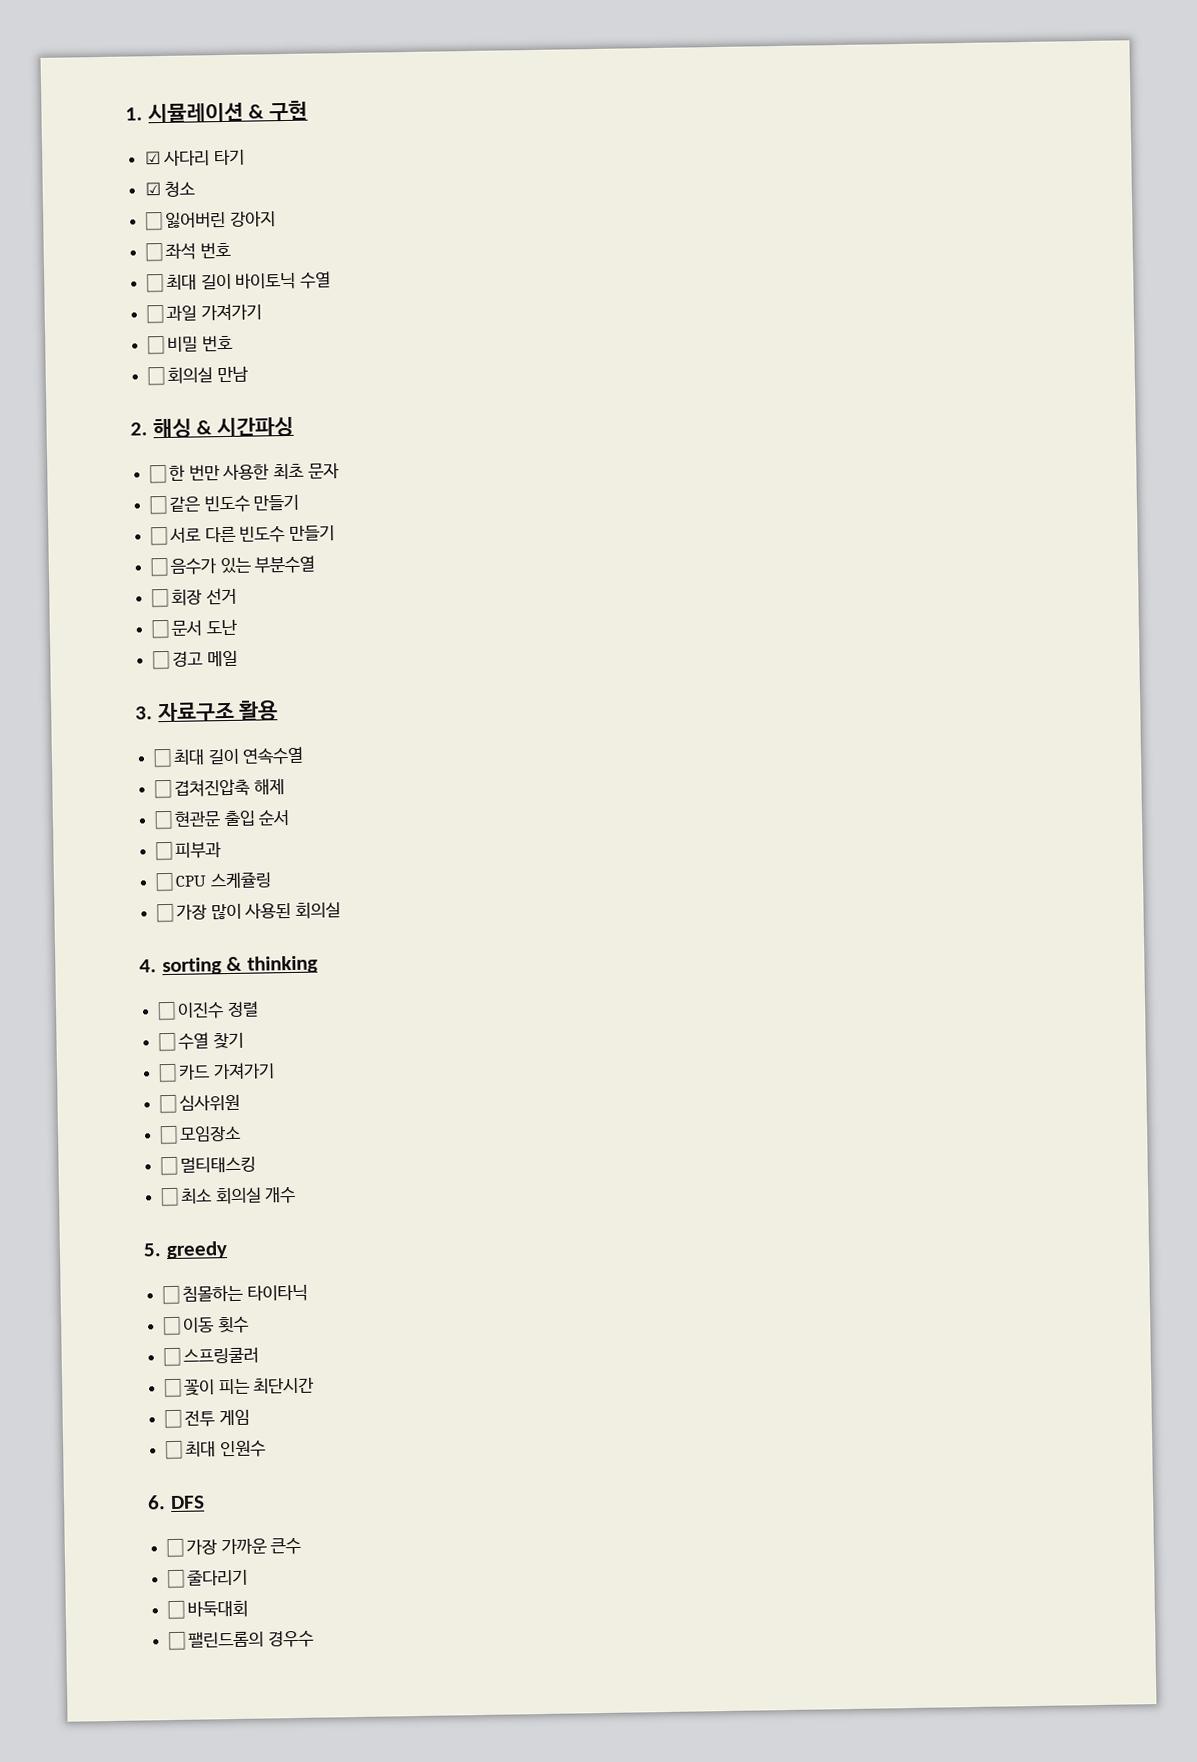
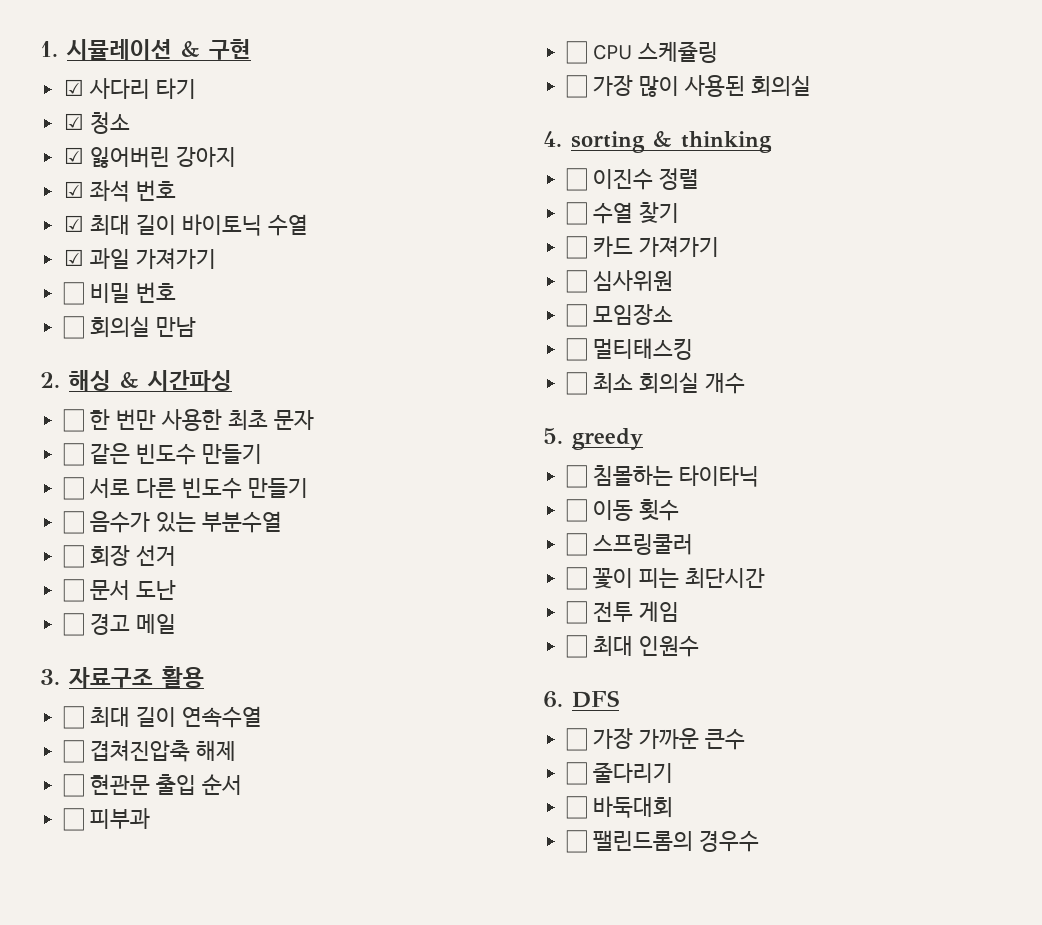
- ☐ 잃어버린 강아지
+ ☑ 잃어버린 강아지
- ☐ 좌석 번호
+ ☑ 좌석 번호
- ☐ 최대 길이 바이토닉 수열
+ ☑ 최대 길이 바이토닉 수열
- ☐ 과일 가져가기
+ ☑ 과일 가져가기

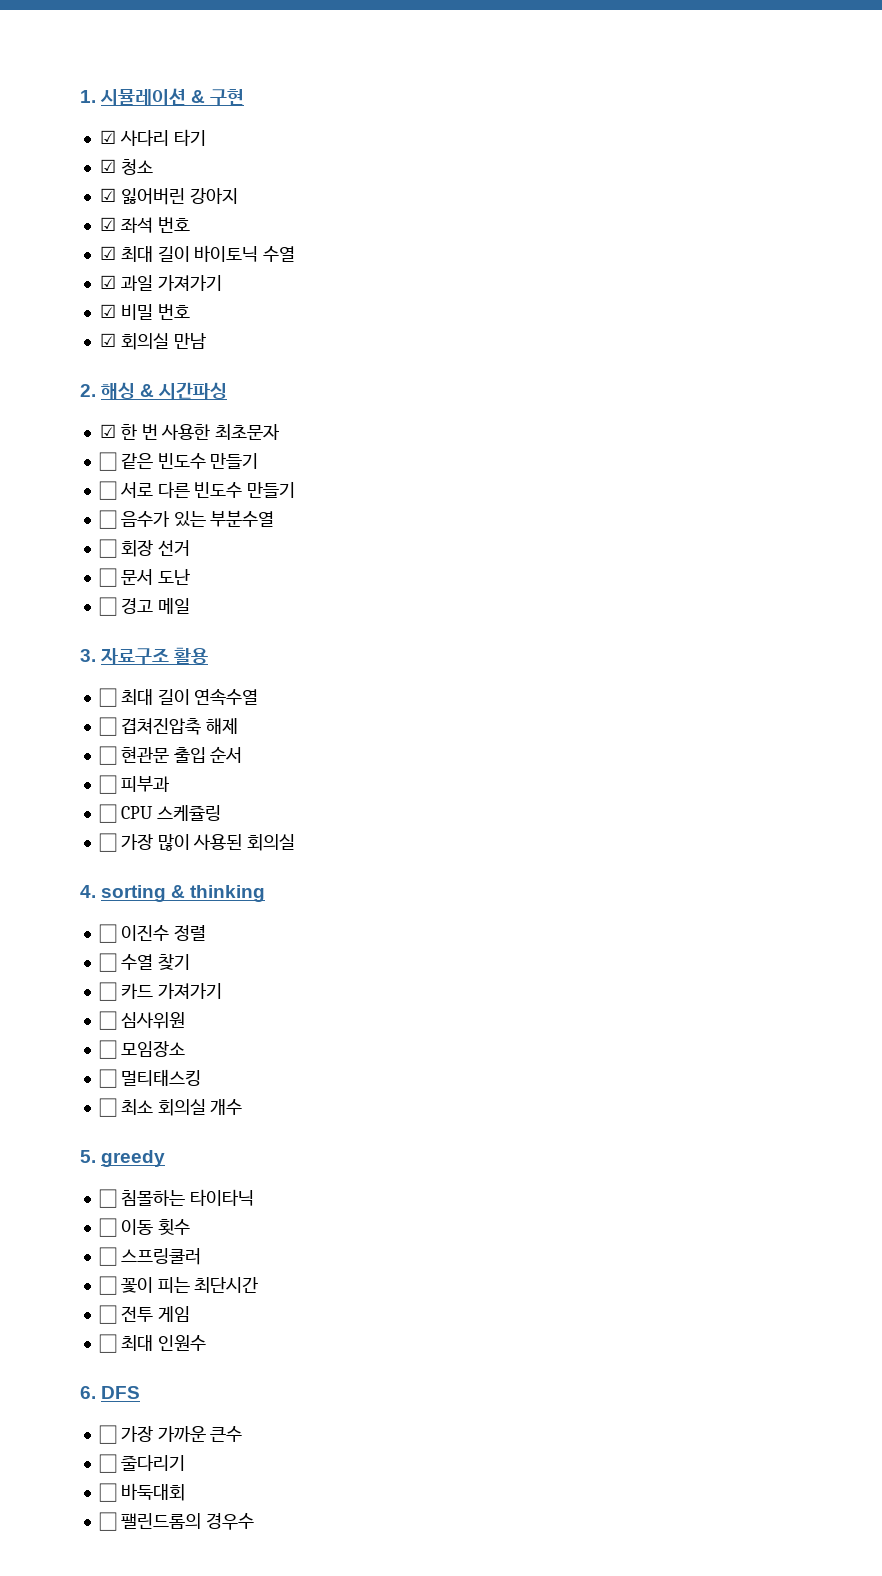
- ☐ 비밀 번호
+ ☑ 비밀 번호
- ☐ 회의실 만남
+ ☑ 회의실 만남
- ☐ 한 번만 사용한 최초 문자
+ ☑ 한 번 사용한 최초문자

